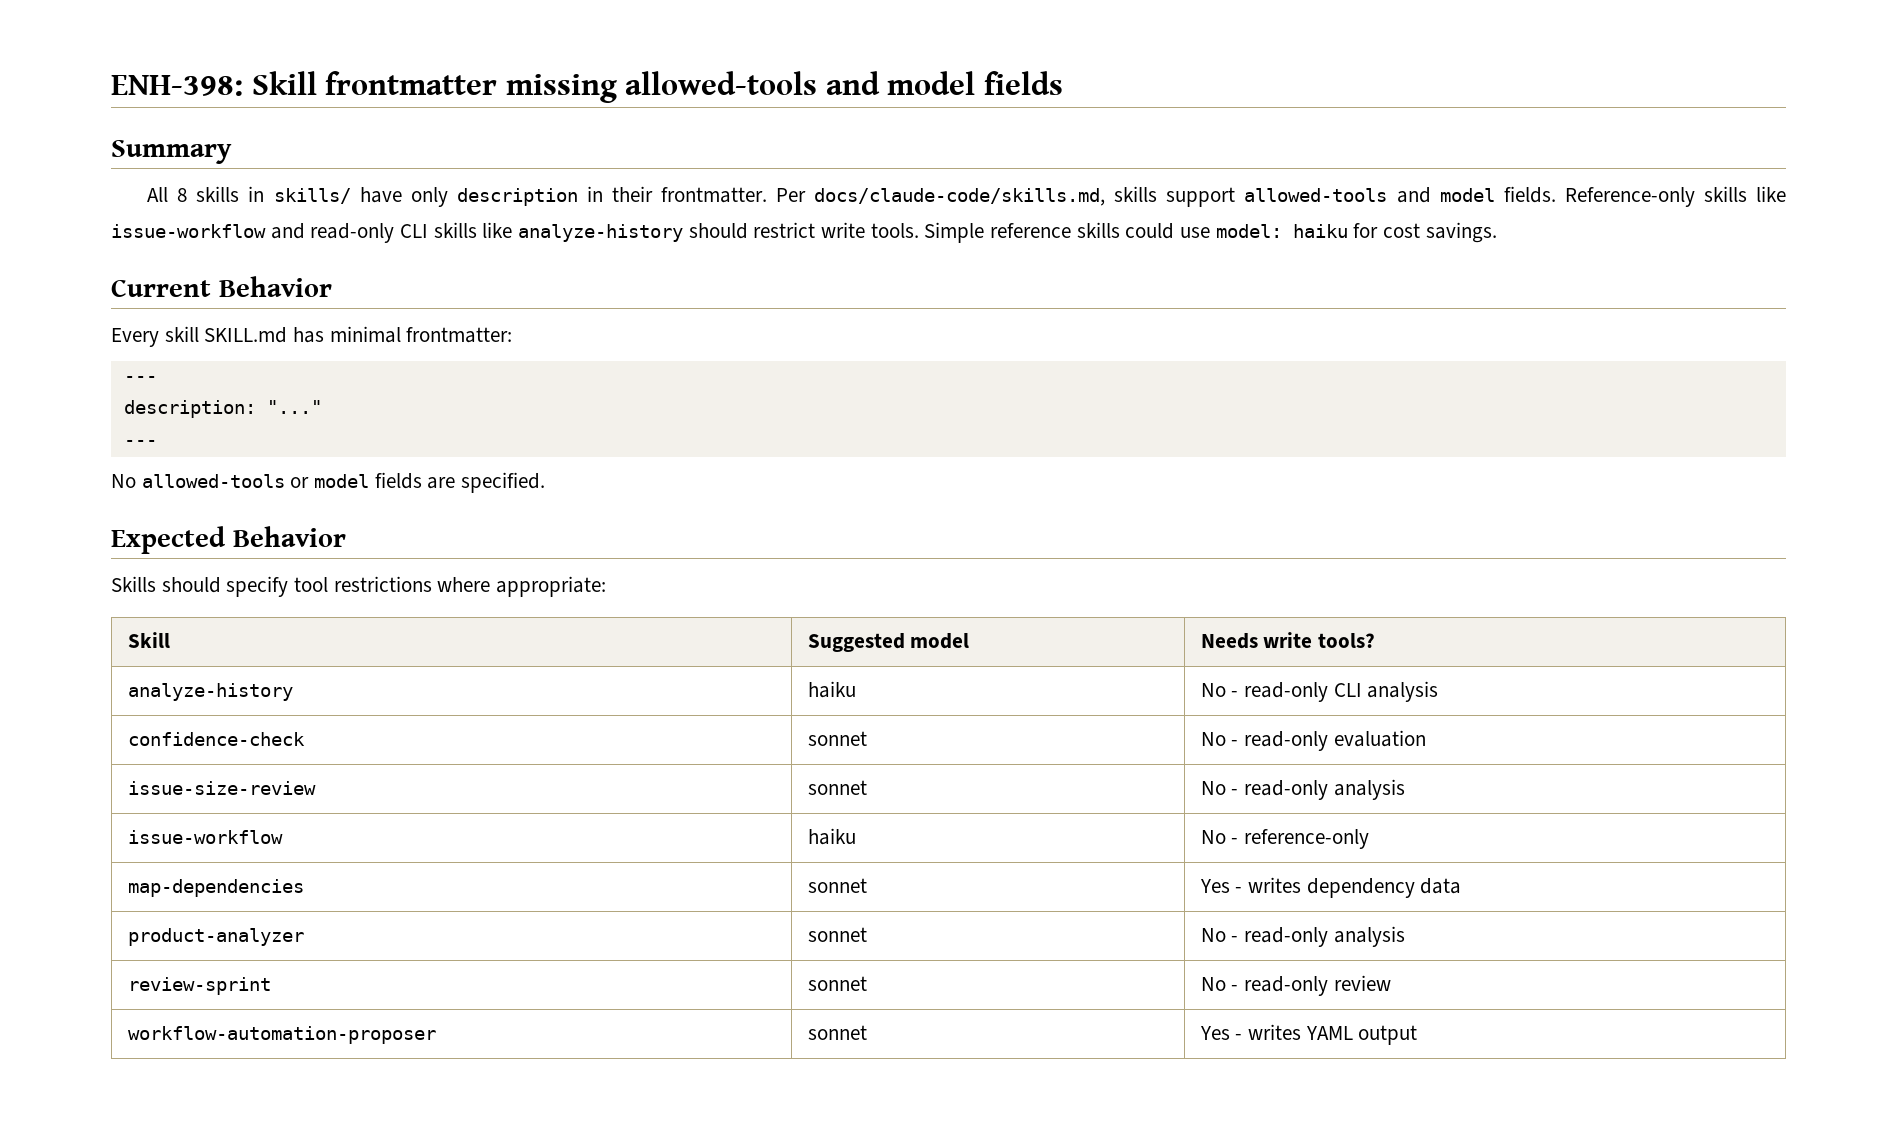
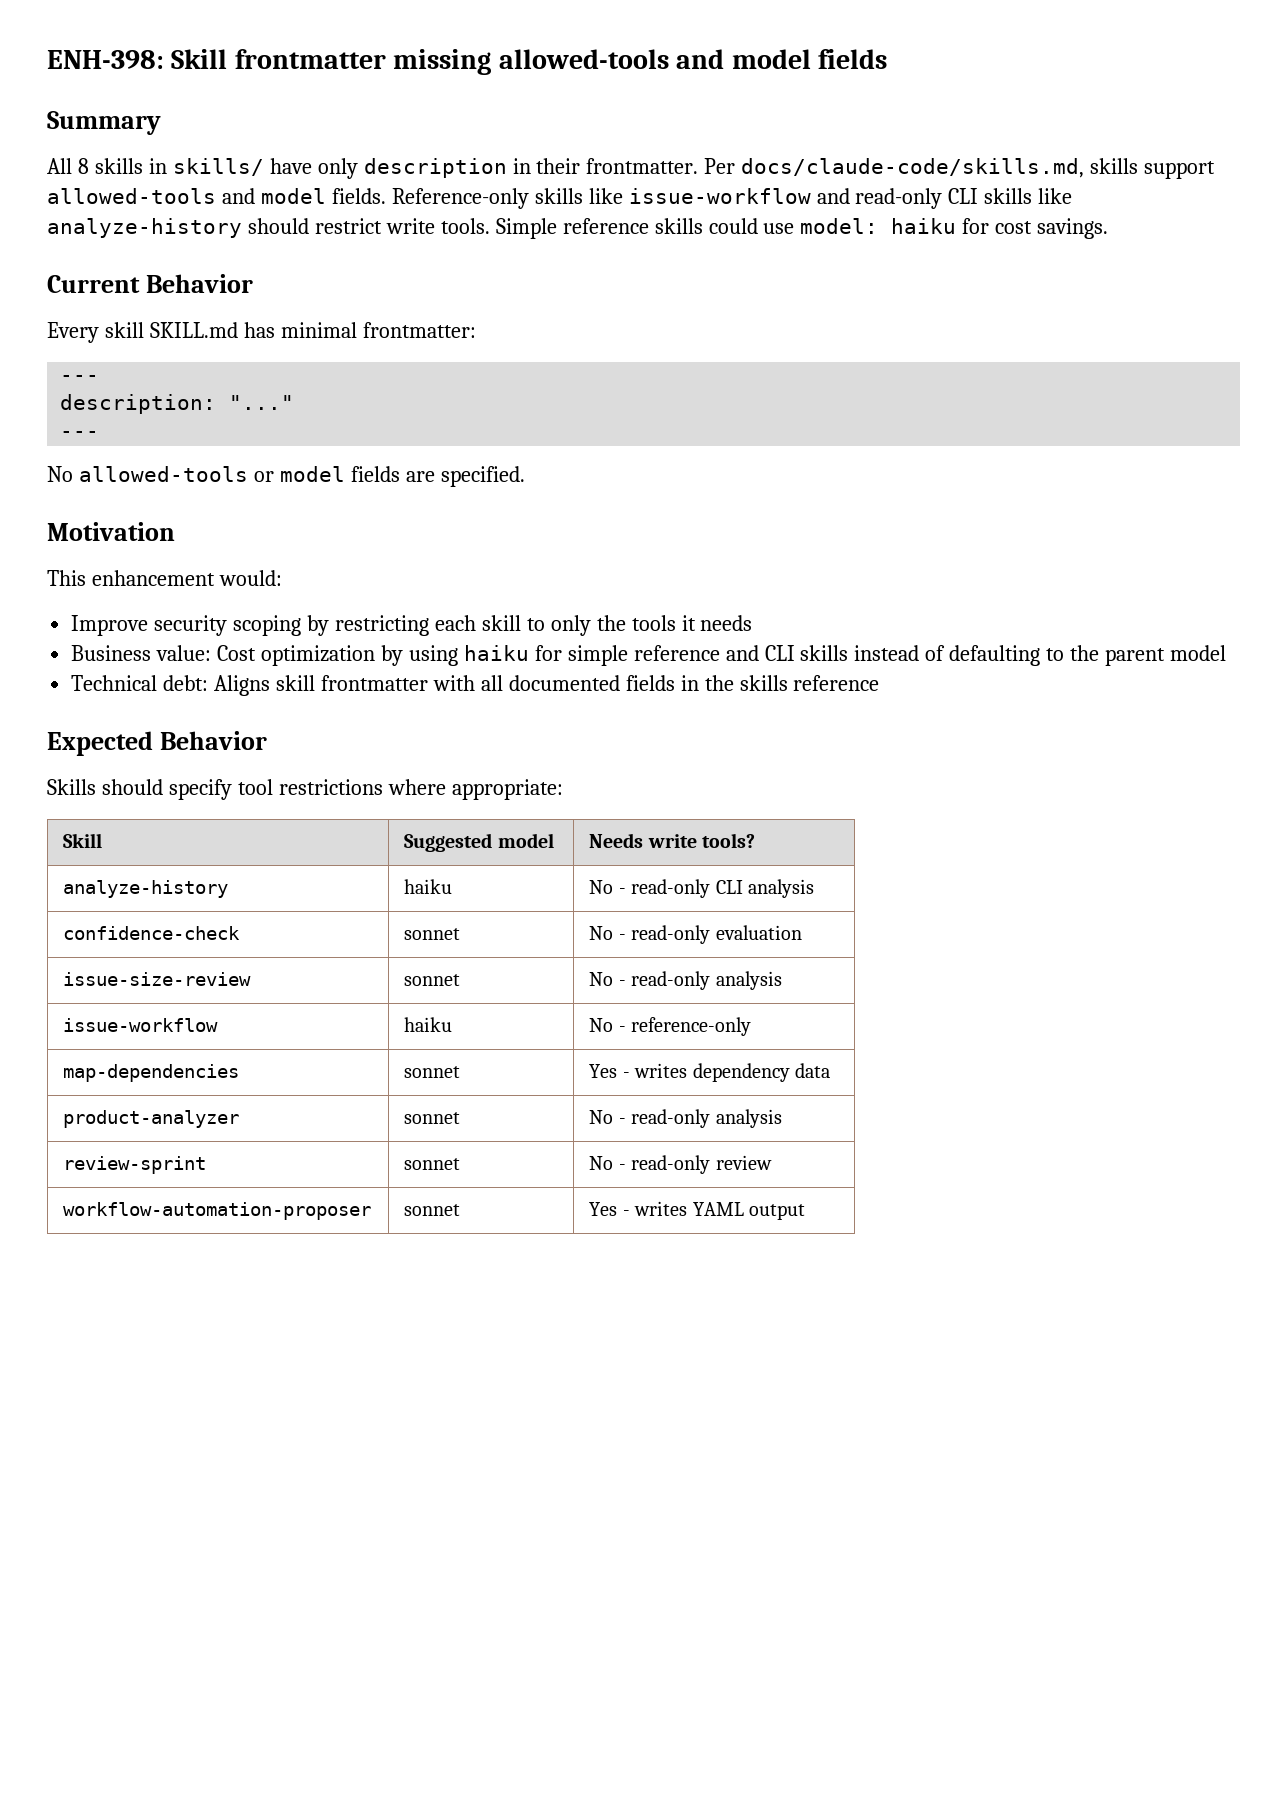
+ Motivation
+ This enhancement would:
+ Improve security scoping by restricting each skill to only the tools it needs
+ Business value: Cost optimization by using haiku for simple reference and CLI skills instead of defaulting to the parent model
+ Technical debt: Aligns skill frontmatter with all documented fields in the skills reference

